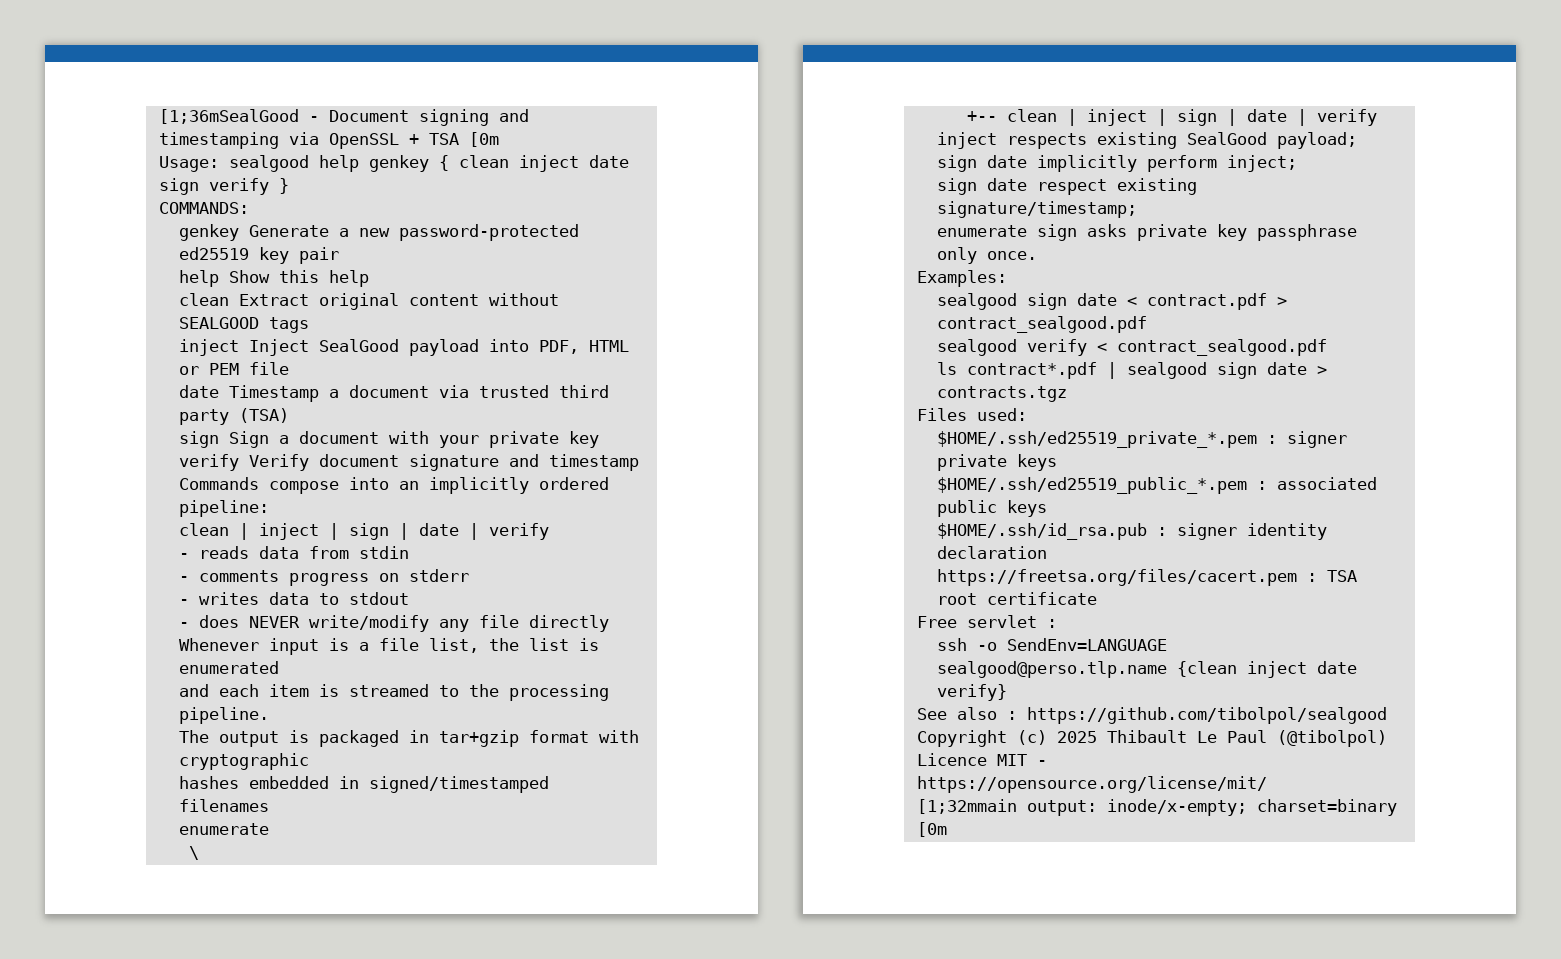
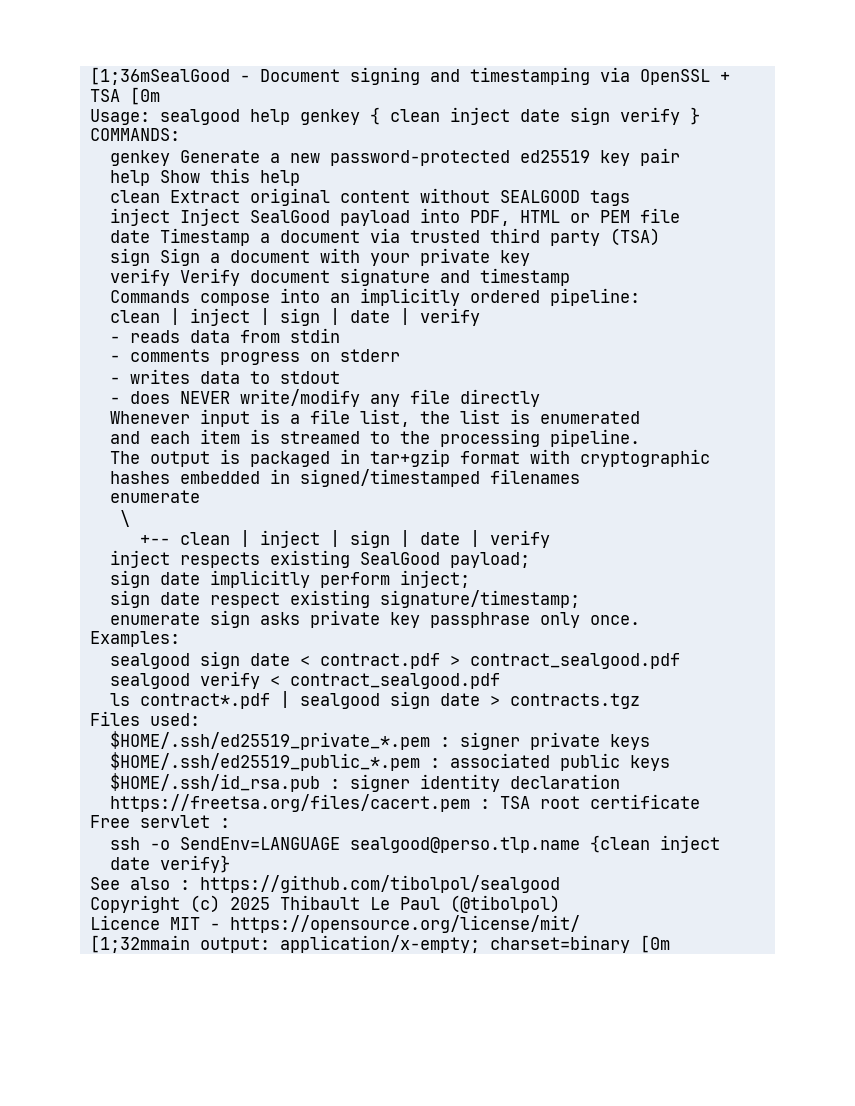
- [1;32mmain output: inode/x-empty; charset=binary [0m
+ [1;32mmain output: application/x-empty; charset=binary [0m

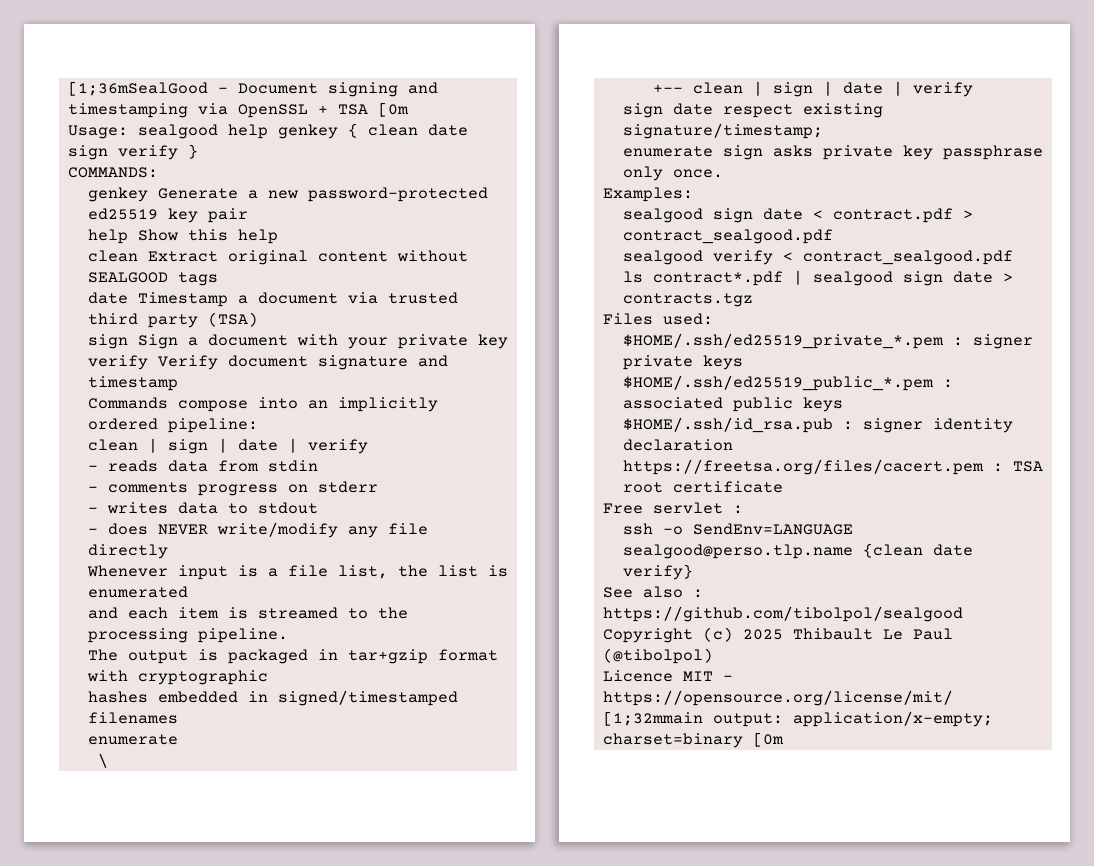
- Usage: sealgood help genkey { clean inject date sign verify }
+ Usage: sealgood help genkey { clean date sign verify }
- inject Inject SealGood payload into PDF, HTML or PEM file
  Commands compose into an implicitly ordered pipeline:
- clean | inject | sign | date | verify
+ clean | sign | date | verify
- +-- clean | inject | sign | date | verify
- inject respects existing SealGood payload;
- sign date implicitly perform inject;
+ +-- clean | sign | date | verify
- ssh -o SendEnv=LANGUAGE sealgood@perso.tlp.name {clean inject date verify}
+ ssh -o SendEnv=LANGUAGE sealgood@perso.tlp.name {clean date verify}

